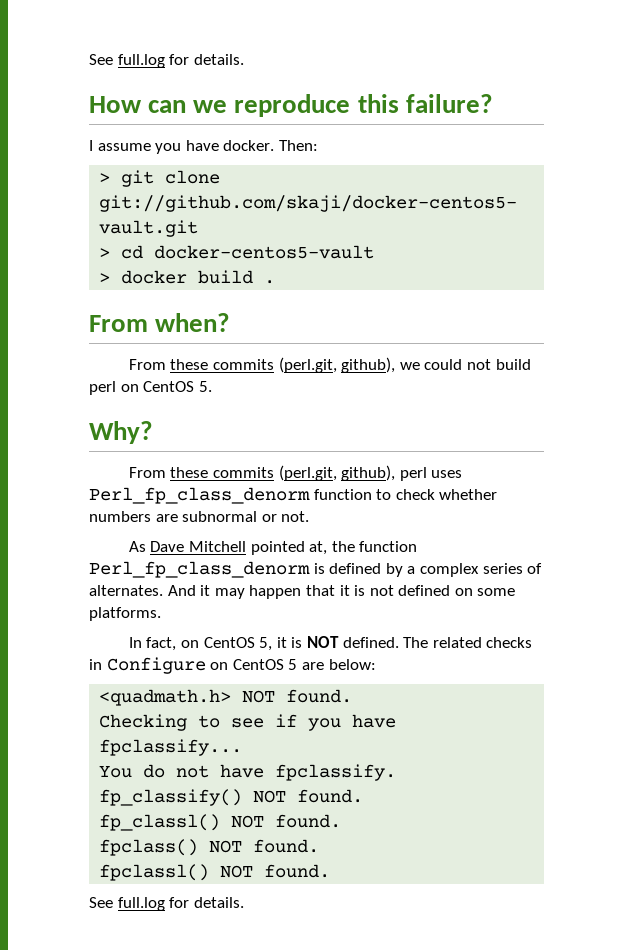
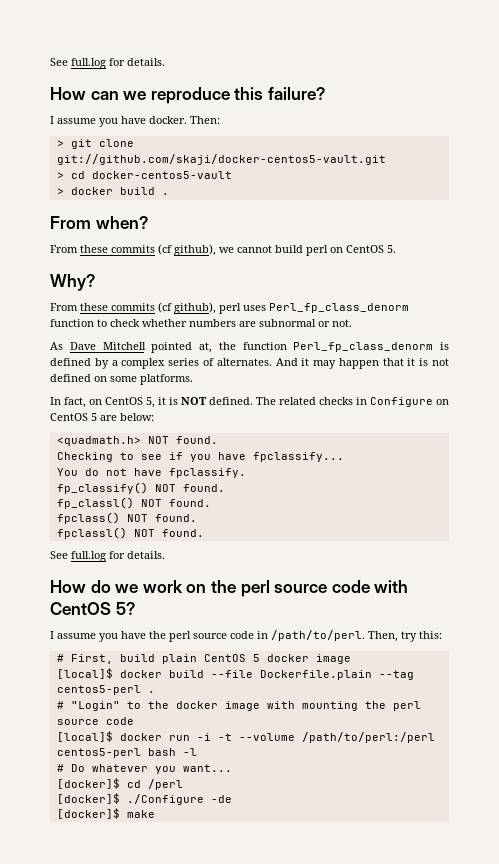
- From these commits (perl.git, github), we could not build perl on CentOS 5.
+ From these commits (cf github), we cannot build perl on CentOS 5.
- From these commits (perl.git, github), perl uses Perl_fp_class_denorm function to check whether numbers are subnormal or not.
+ From these commits (cf github), perl uses Perl_fp_class_denorm function to check whether numbers are subnormal or not.
+ How do we work on the perl source code with CentOS 5?
+ I assume you have the perl source code in /path/to/perl. Then, try this:
+ # First, build plain CentOS 5 docker image
+ [local]$ docker build --file Dockerfile.plain --tag centos5-perl .
+ # "Login" to the docker image with mounting the perl source code
+ [local]$ docker run -i -t --volume /path/to/perl:/perl centos5-perl bash -l
+ # Do whatever you want...
+ [docker]$ cd /perl
+ [docker]$ ./Configure -de
+ [docker]$ make

